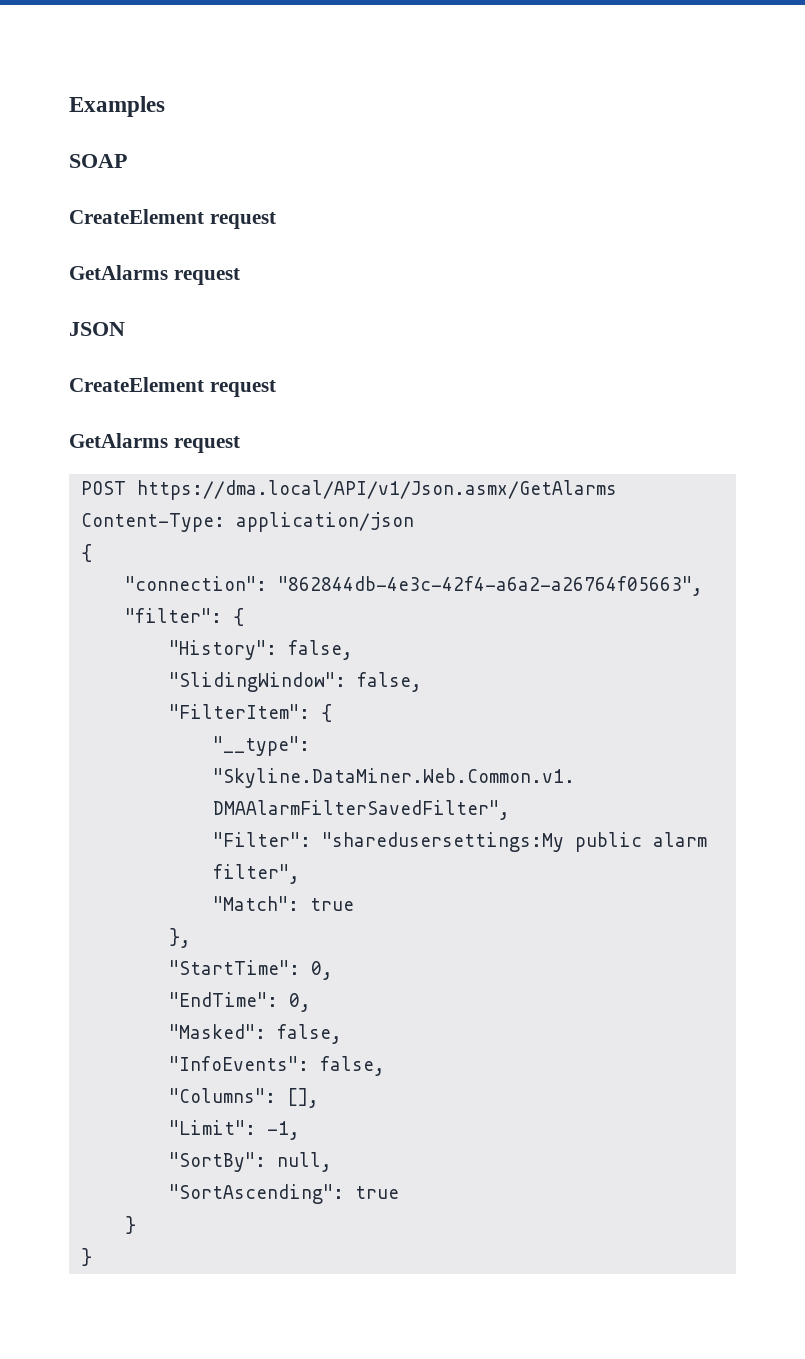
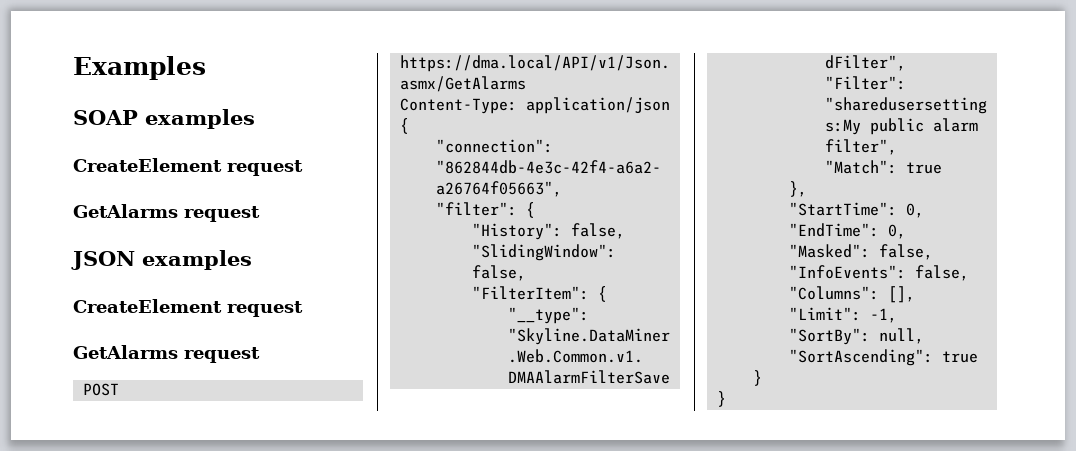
- SOAP
+ SOAP examples
- JSON
+ JSON examples

